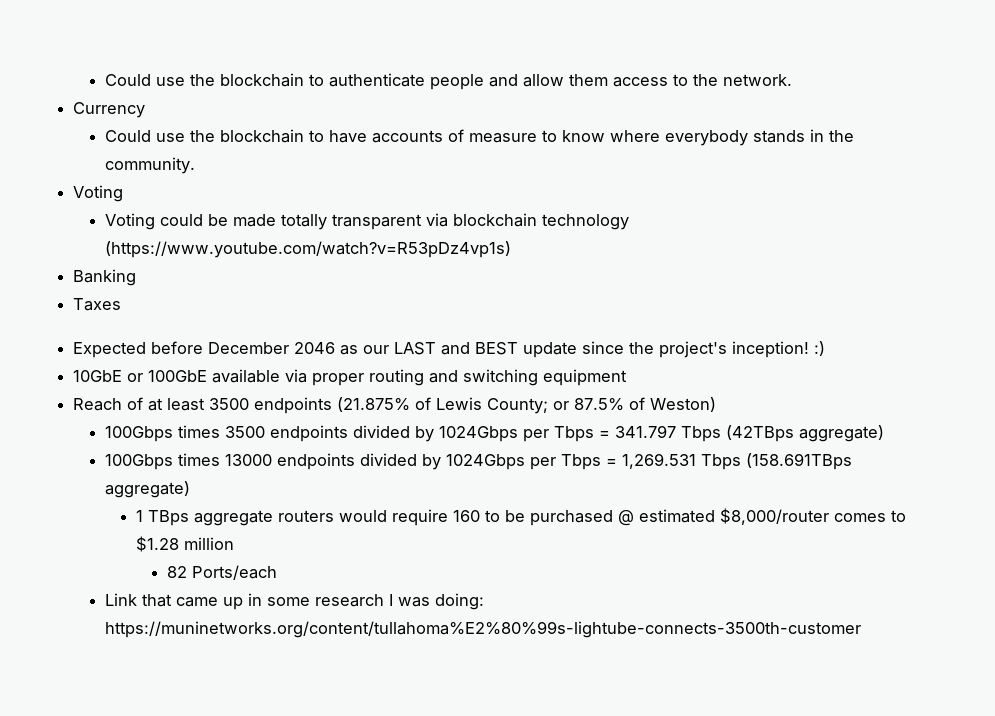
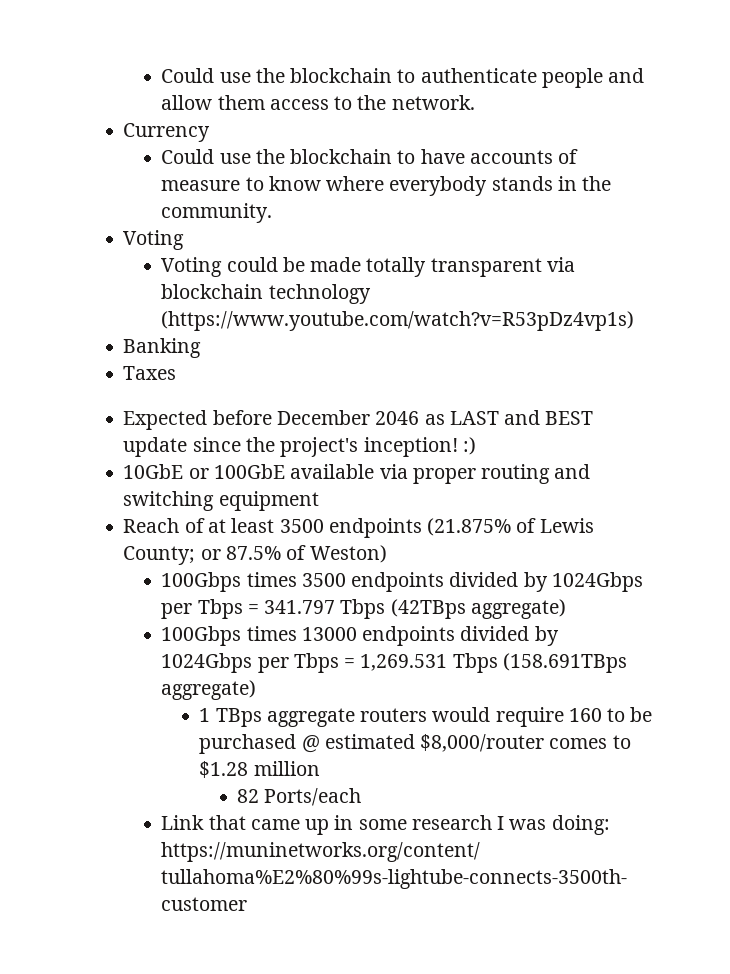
- Expected before December 2046 as our LAST and BEST update since the project's inception! :)
+ Expected before December 2046 as LAST and BEST update since the project's inception! :)

